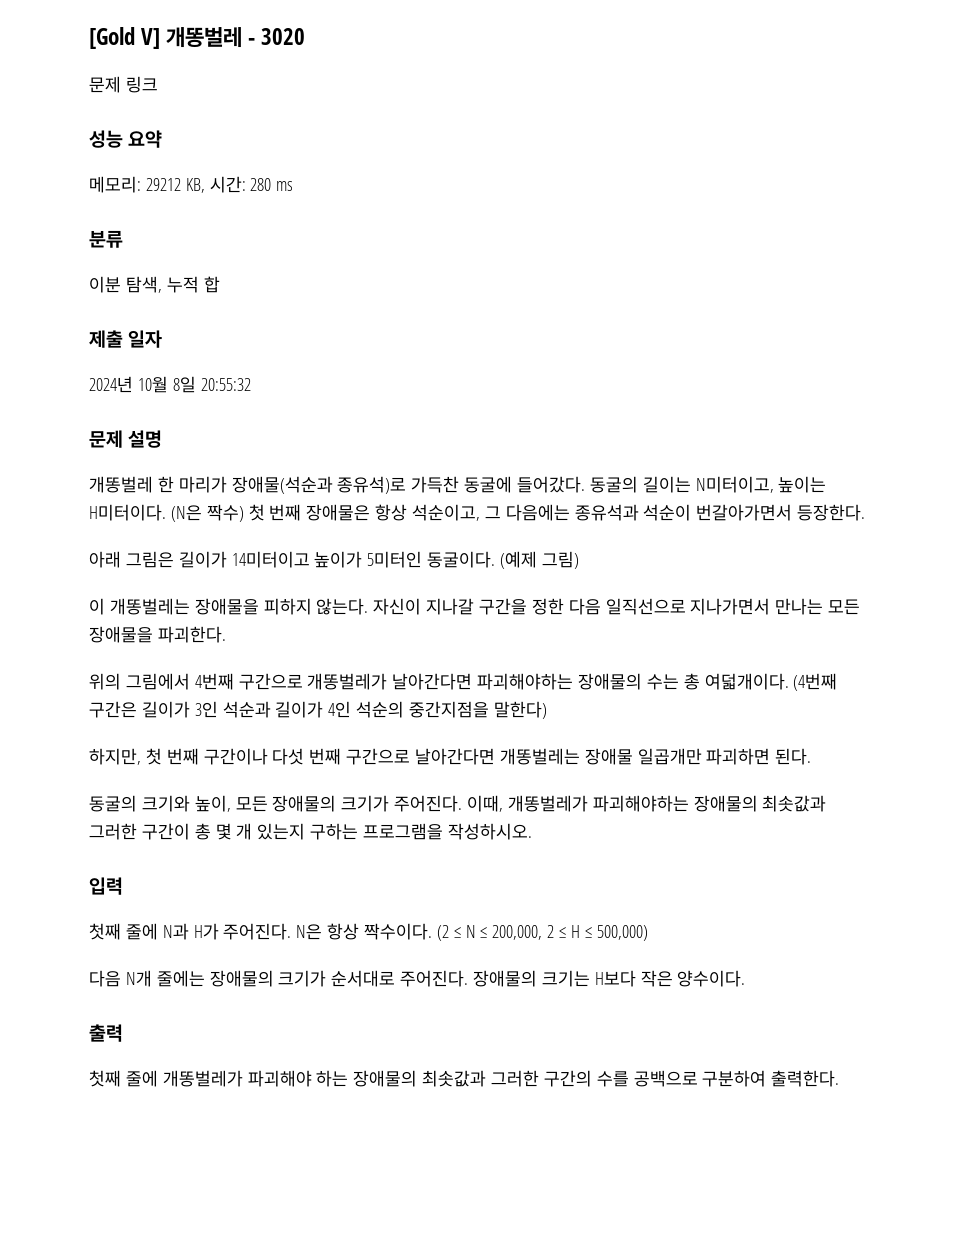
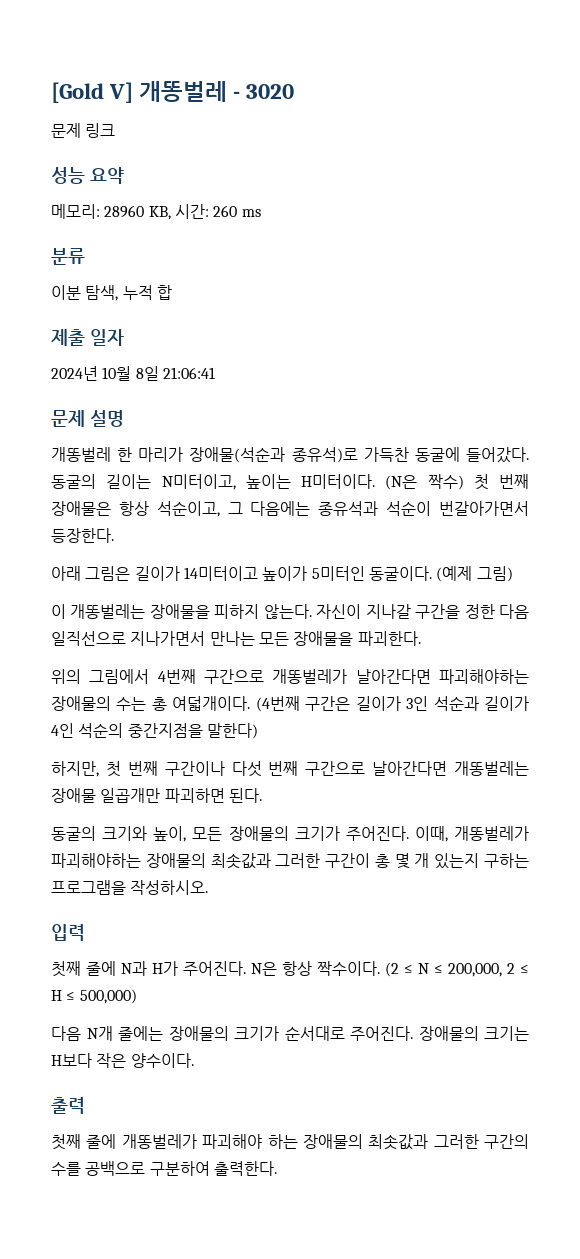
- 메모리: 29212 KB, 시간: 280 ms
+ 메모리: 28960 KB, 시간: 260 ms
- 2024년 10월 8일 20:55:32
+ 2024년 10월 8일 21:06:41

